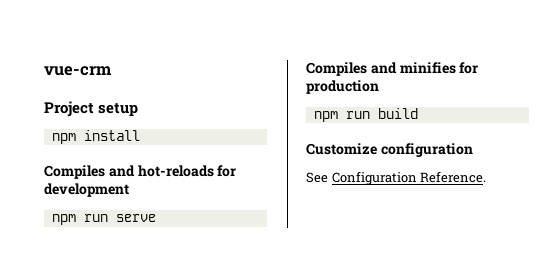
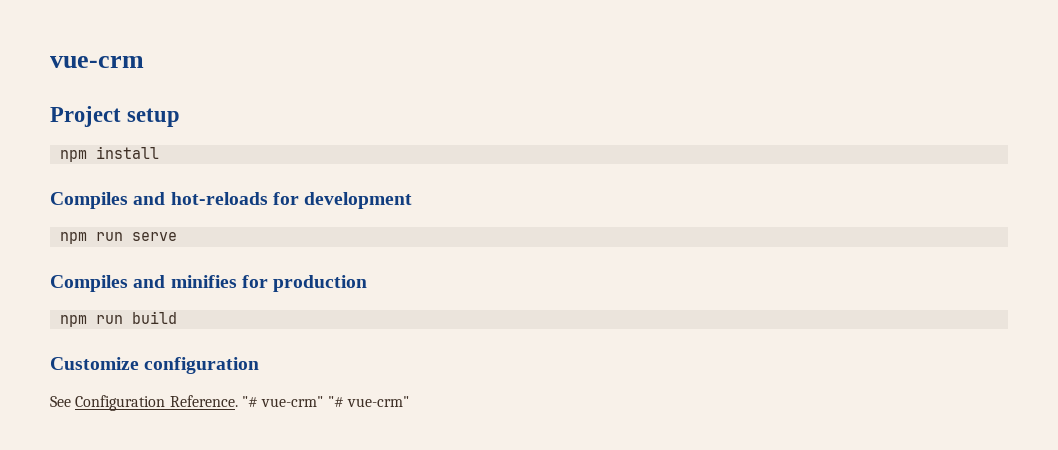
+ "# vue-crm" "# vue-crm"

